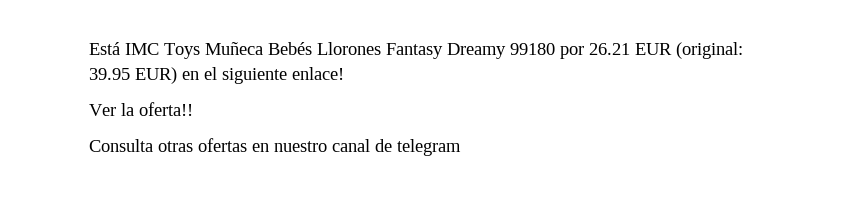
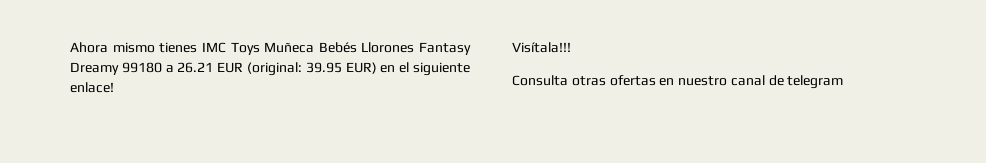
- Está IMC Toys Muñeca Bebés Llorones Fantasy Dreamy 99180 por 26.21 EUR (original: 39.95 EUR) en el siguiente enlace!
+ Ahora mismo tienes IMC Toys Muñeca Bebés Llorones Fantasy Dreamy 99180 a 26.21 EUR (original: 39.95 EUR) en el siguiente enlace!
- Ver la oferta!!
+ Visítala!!!

